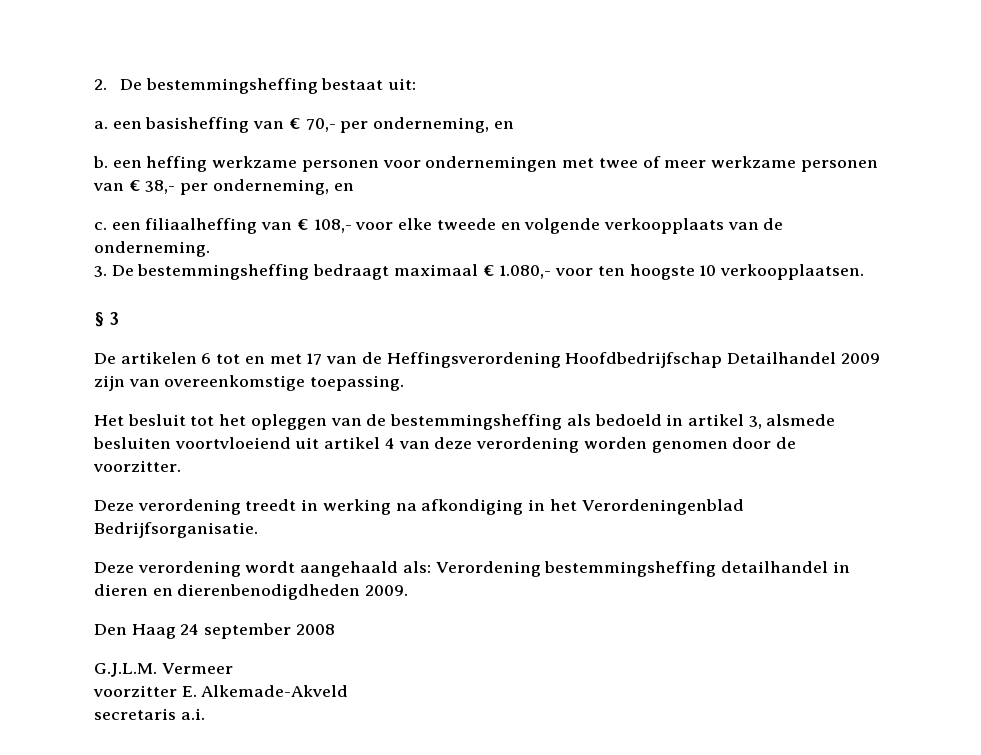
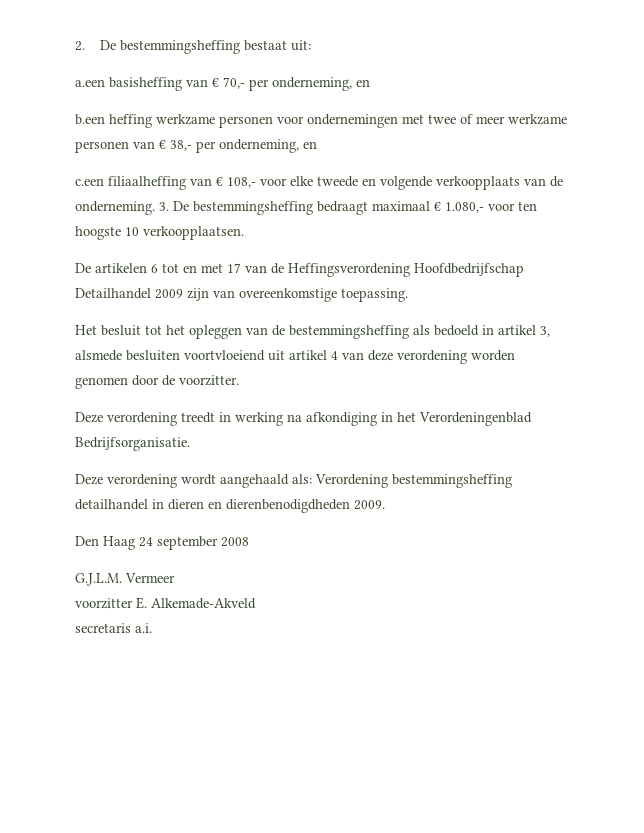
- a. een basisheffing van € 70,- per onderneming, en
+ a.een basisheffing van € 70,- per onderneming, en
- b. een heffing werkzame personen voor ondernemingen met twee of meer werkzame personen van € 38,- per onderneming, en
+ b.een heffing werkzame personen voor ondernemingen met twee of meer werkzame personen van € 38,- per onderneming, en
- c. een filiaalheffing van € 108,- voor elke tweede en volgende verkoopplaats van de onderneming.
- 3. De bestemmingsheffing bedraagt maximaal € 1.080,- voor ten hoogste 10 verkoopplaatsen.
+ c.een filiaalheffing van € 108,- voor elke tweede en volgende verkoopplaats van de onderneming. 3. De bestemmingsheffing bedraagt maximaal € 1.080,- voor ten hoogste 10 verkoopplaatsen.
- § 3

